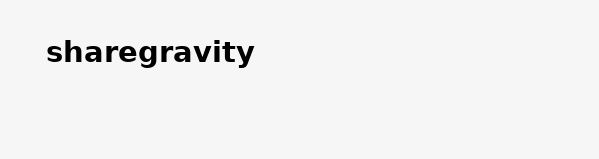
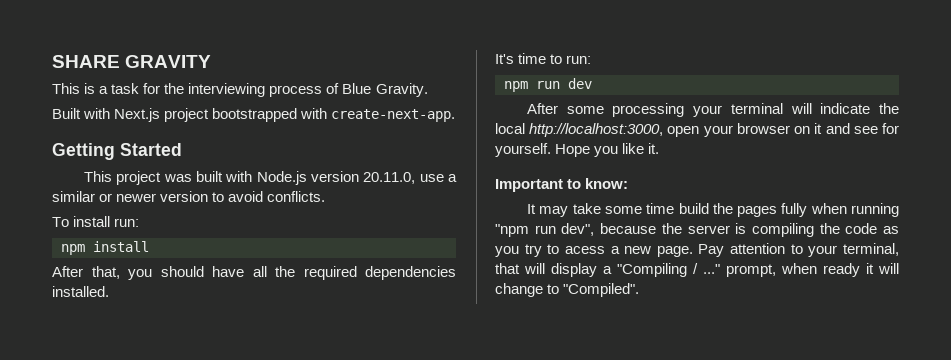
- sharegravity
+ SHARE GRAVITY
+ This is a task for the interviewing process of Blue Gravity.
+ Built with Next.js project bootstrapped with create-next-app.
+ Getting Started
+ This project was built with Node.js version 20.11.0, use a similar or newer version to avoid conflicts.
+ To install run:
+ npm install
+ After that, you should have all the required dependencies installed.
+ It's time to run:
+ npm run dev
+ After some processing your terminal will indicate the local http://localhost:3000, open your browser on it and see for yourself. Hope you like it.
+ Important to know:
+ It may take some time build the pages fully when running "npm run dev", because the server is compiling the code as you try to acess a new page. Pay attention to your terminal, that will display a "Compiling / ..." prompt, when ready it will change to "Compiled".

